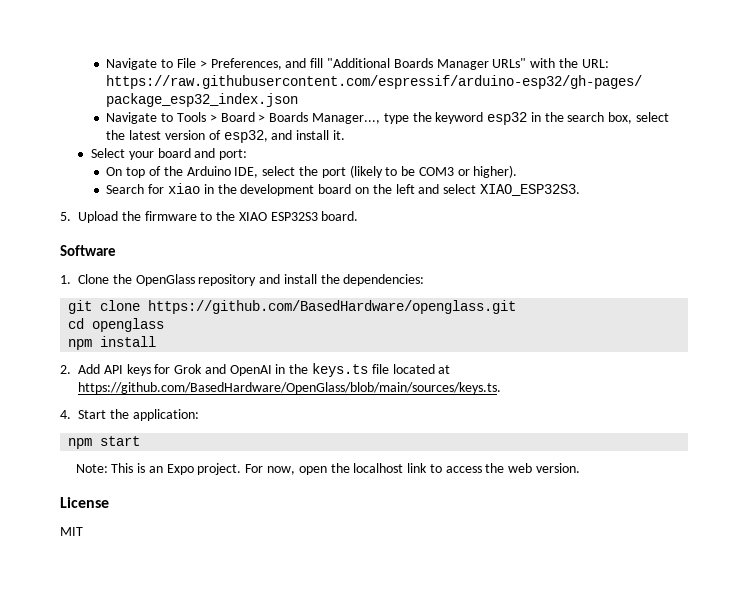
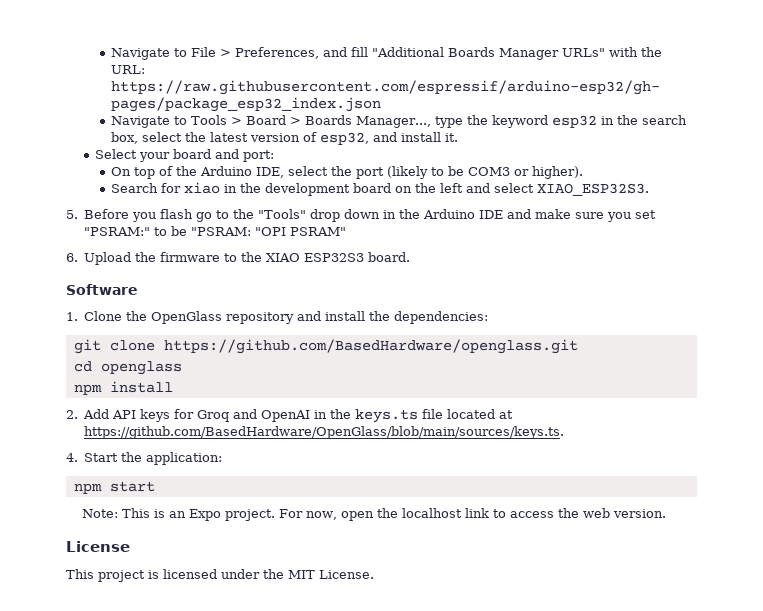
- 5. Upload the firmware to the XIAO ESP32S3 board.
+ 5. Before you flash go to the "Tools" drop down in the Arduino IDE and make sure you set "PSRAM:" to be "PSRAM: "OPI PSRAM"
+ 6. Upload the firmware to the XIAO ESP32S3 board.
- 2. Add API keys for Grok and OpenAI in the keys.ts file located at https://github.com/BasedHardware/OpenGlass/blob/main/sources/keys.ts.
+ 2. Add API keys for Groq and OpenAI in the keys.ts file located at https://github.com/BasedHardware/OpenGlass/blob/main/sources/keys.ts.
- MIT
+ This project is licensed under the MIT License.

